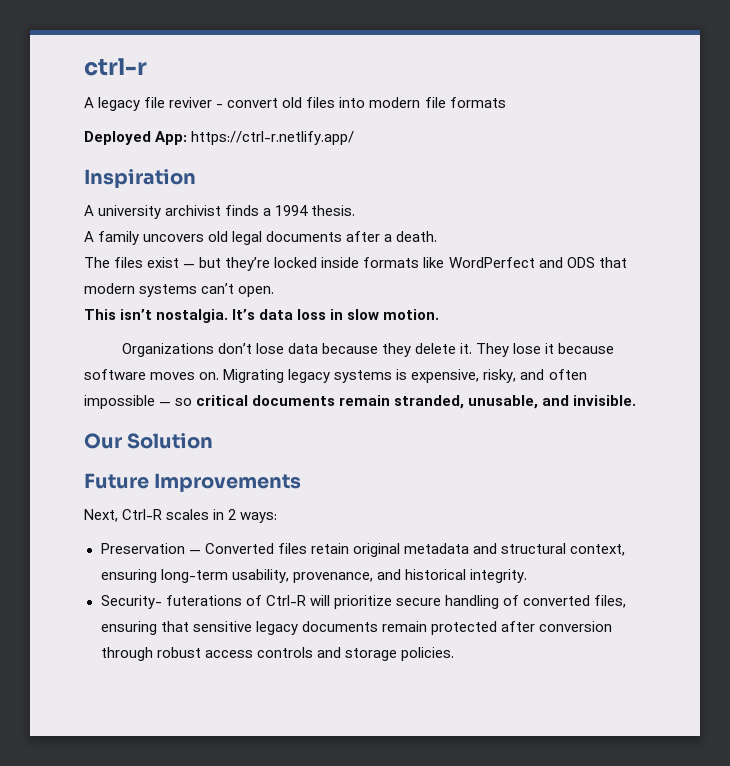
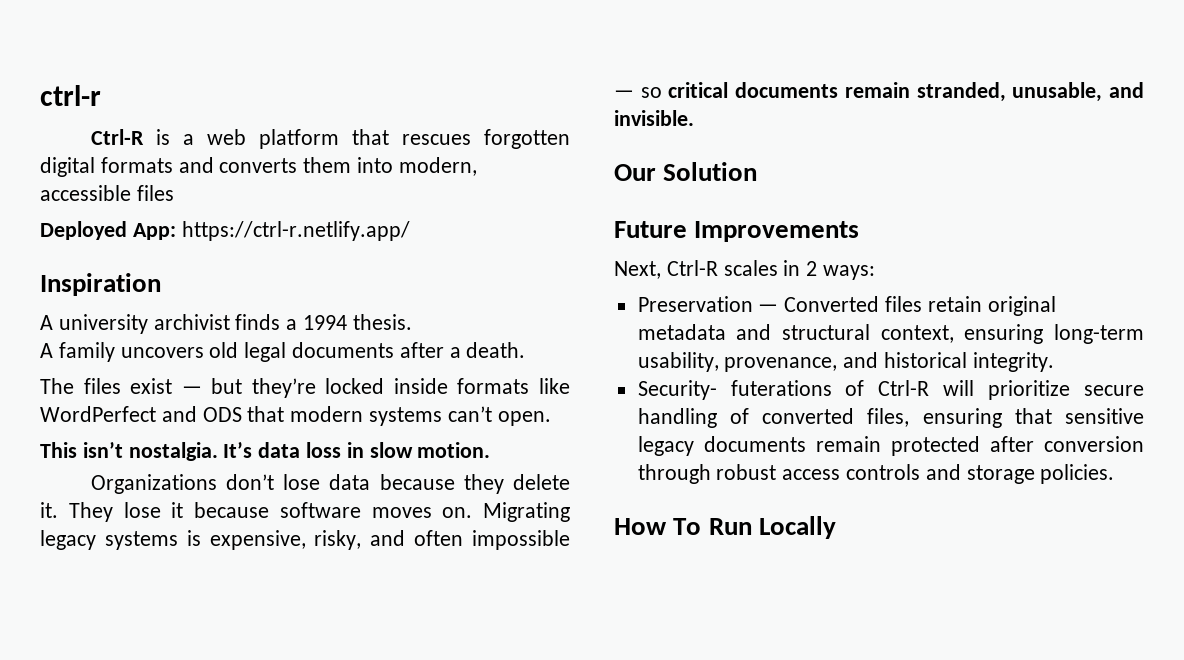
- A legacy file reviver - convert old files into modern file formats
+ Ctrl-R is a web platform that rescues forgotten digital formats and converts them into modern, accessible files
+ How To Run Locally

